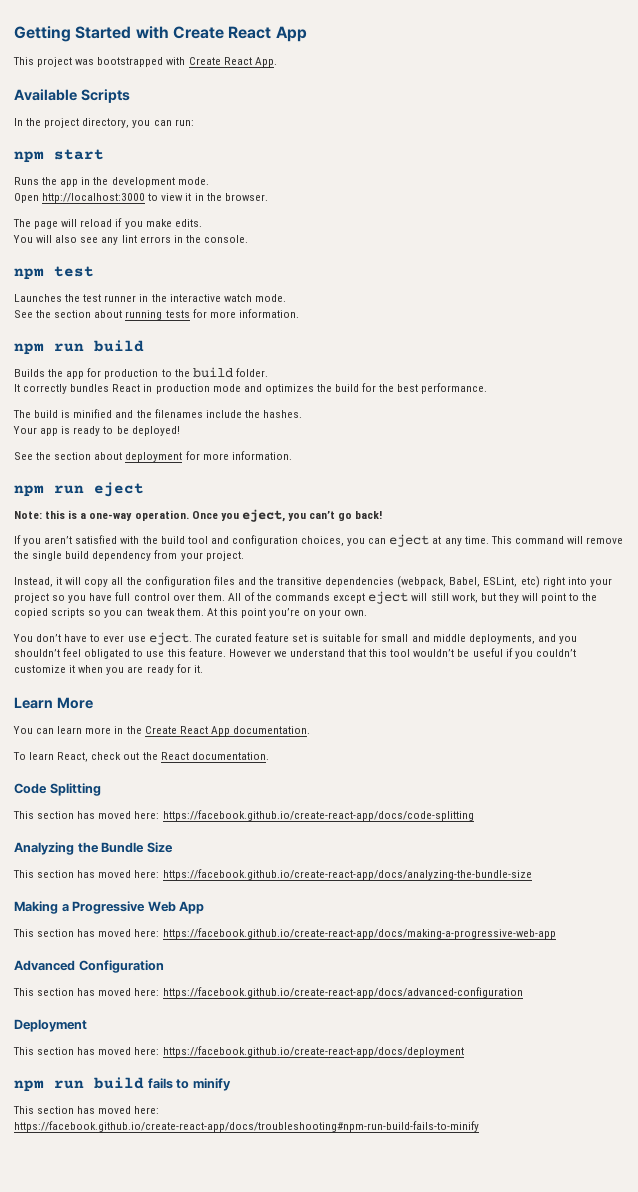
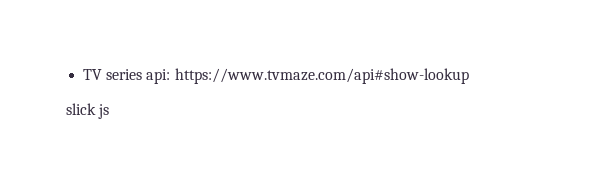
- Getting Started with Create React App
- This project was bootstrapped with Create React App.
- Available Scripts
- In the project directory, you can run:
- npm start
- Runs the app in the development mode.
- Open http://localhost:3000 to view it in the browser.
- The page will reload if you make edits.
- You will also see any lint errors in the console.
- npm test
- Launches the test runner in the interactive watch mode.
- See the section about running tests for more information.
- npm run build
- Builds the app for production to the build folder.
- It correctly bundles React in production mode and optimizes the build for the best performance.
- The build is minified and the filenames include the hashes.
- Your app is ready to be deployed!
- See the section about deployment for more information.
- npm run eject
- Note: this is a one-way operation. Once you eject, you can’t go back!
- If you aren’t satisfied with the build tool and configuration choices, you can eject at any time. This command will remove the single build dependency from your project.
- Instead, it will copy all the configuration files and the transitive dependencies (webpack, Babel, ESLint, etc) right into your project so you have full control over them. All of the commands except eject will still work, but they will point to the copied scripts so you can tweak them. At this point you’re on your own.
- You don’t have to ever use eject. The curated feature set is suitable for small and middle deployments, and you shouldn’t feel obligated to use this feature. However we understand that this tool wouldn’t be useful if you couldn’t customize it when you are ready for it.
- Learn More
- You can learn more in the Create React App documentation.
- To learn React, check out the React documentation.
- Code Splitting
- This section has moved here: https://facebook.github.io/create-react-app/docs/code-splitting
- Analyzing the Bundle Size
- This section has moved here: https://facebook.github.io/create-react-app/docs/analyzing-the-bundle-size
- Making a Progressive Web App
- This section has moved here: https://facebook.github.io/create-react-app/docs/making-a-progressive-web-app
- Advanced Configuration
- This section has moved here: https://facebook.github.io/create-react-app/docs/advanced-configuration
- Deployment
- This section has moved here: https://facebook.github.io/create-react-app/docs/deployment
- npm run build fails to minify
- This section has moved here: https://facebook.github.io/create-react-app/docs/troubleshooting#npm-run-build-fails-to-minify
+ TV series api: https://www.tvmaze.com/api#show-lookup
+ slick js

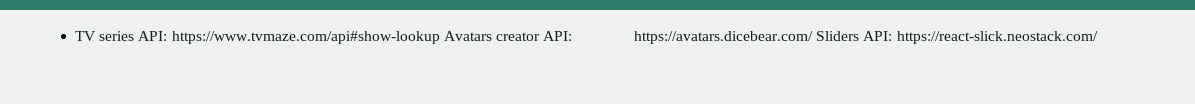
- TV series api: https://www.tvmaze.com/api#show-lookup
- slick js
+ TV series API: https://www.tvmaze.com/api#show-lookup Avatars creator API: https://avatars.dicebear.com/ Sliders API: https://react-slick.neostack.com/

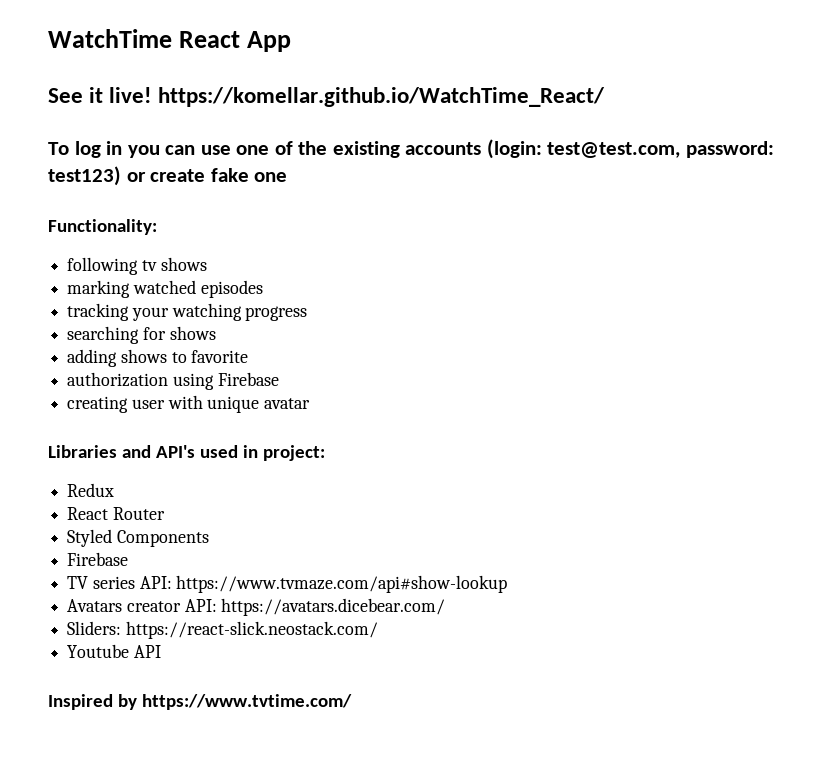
+ WatchTime React App
+ See it live! https://komellar.github.io/WatchTime_React/
+ To log in you can use one of the existing accounts (login: test@test.com, password: test123) or create fake one
+ Functionality:
+ following tv shows
+ marking watched episodes
+ tracking your watching progress
+ searching for shows
+ adding shows to favorite
+ authorization using Firebase
+ creating user with unique avatar
+ Libraries and API's used in project:
+ Redux
+ React Router
+ Styled Components
+ Firebase
- TV series API: https://www.tvmaze.com/api#show-lookup Avatars creator API: https://avatars.dicebear.com/ Sliders API: https://react-slick.neostack.com/
+ TV series API: https://www.tvmaze.com/api#show-lookup
+ Avatars creator API: https://avatars.dicebear.com/
+ Sliders: https://react-slick.neostack.com/
+ Youtube API
+ Inspired by https://www.tvtime.com/

